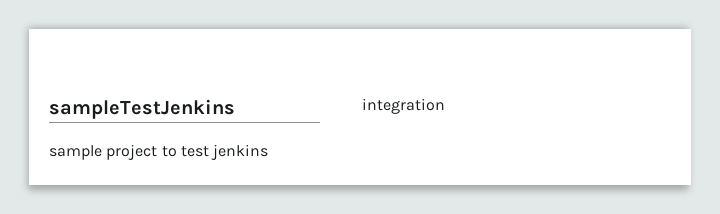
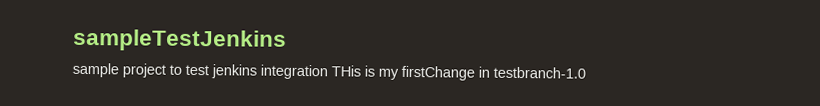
- sample project to test jenkins integration
+ sample project to test jenkins integration THis is my firstChange in testbranch-1.0

